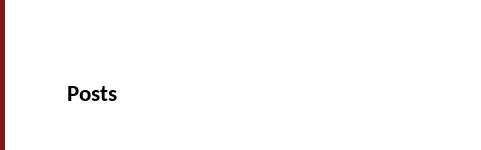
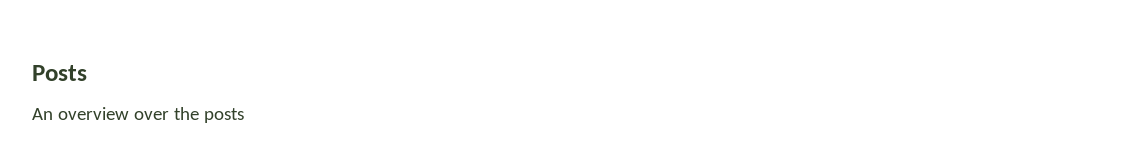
+ An overview over the posts

